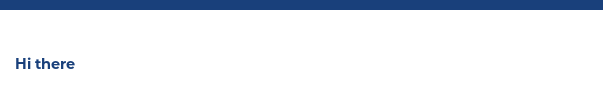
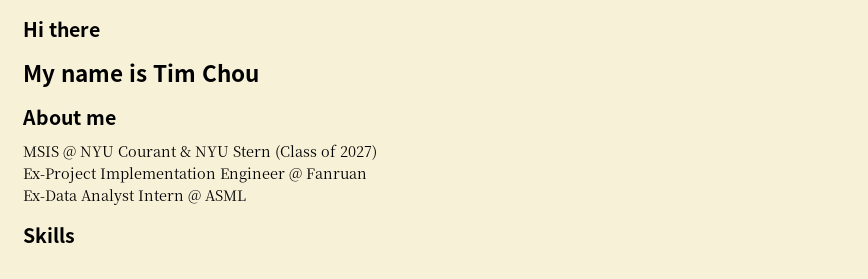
+ My name is Tim Chou
+ About me
+ MSIS @ NYU Courant & NYU Stern (Class of 2027)
+ Ex-Project Implementation Engineer @ Fanruan
+ Ex-Data Analyst Intern @ ASML
+ Skills

